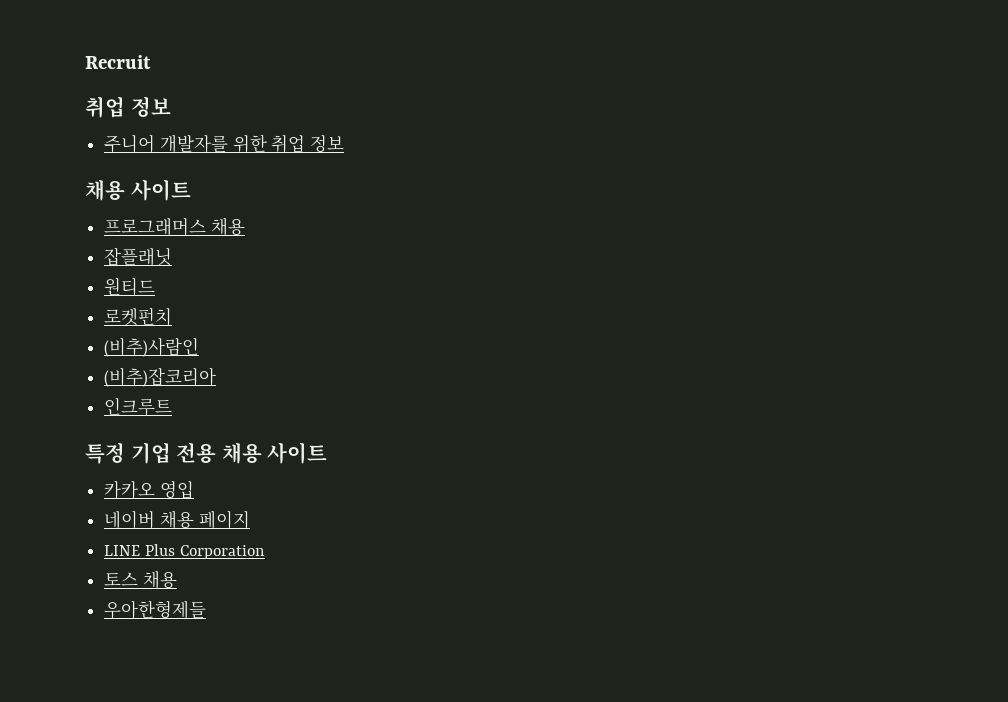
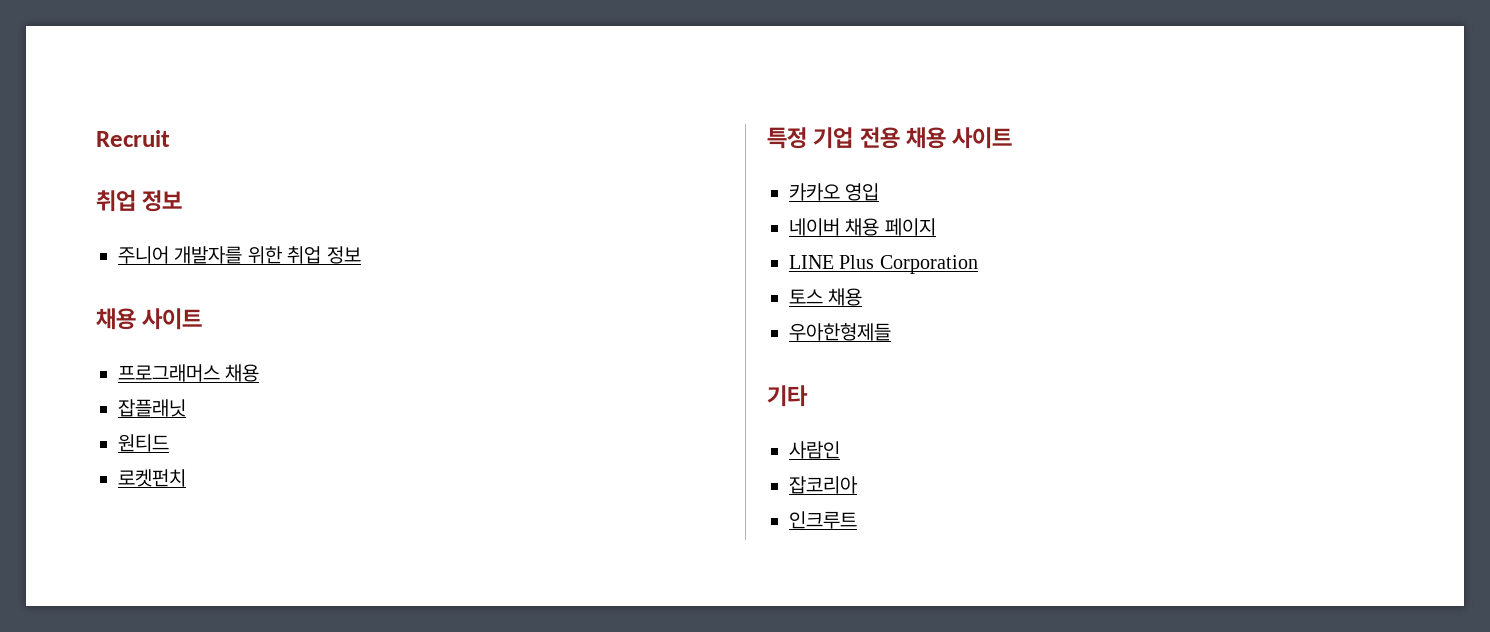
- (비추)사람인
- (비추)잡코리아
- 인크루트
+ 기타
+ 사람인
+ 잡코리아
+ 인크루트

